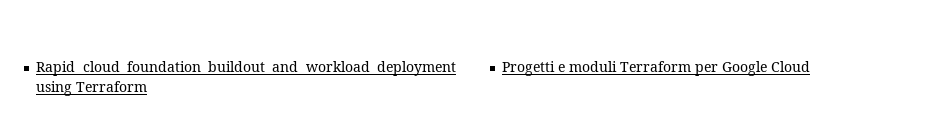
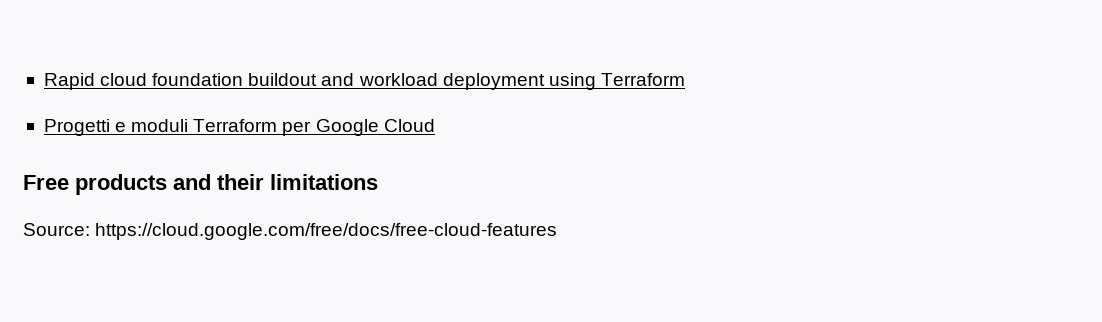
+ Free products and their limitations
+ Source: https://cloud.google.com/free/docs/free-cloud-features

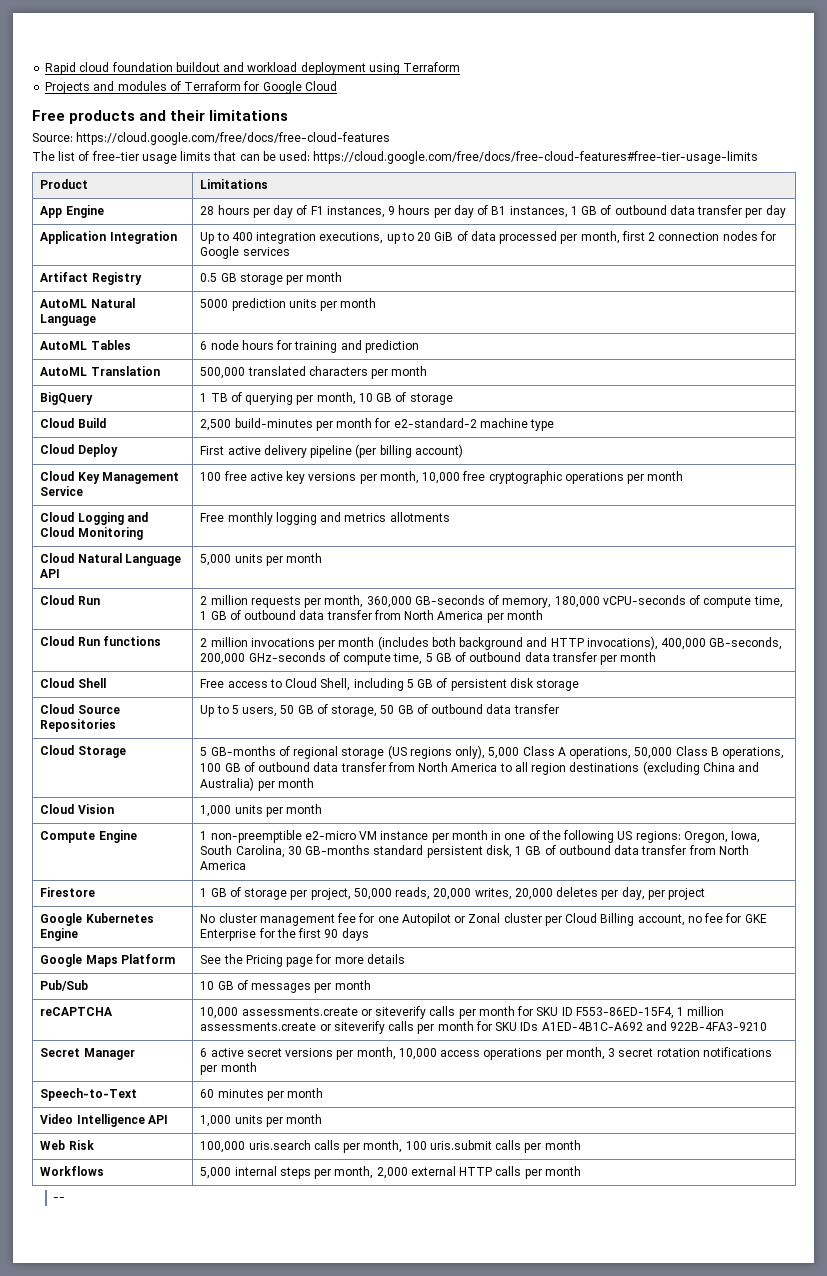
- Progetti e moduli Terraform per Google Cloud
+ Projects and modules of Terraform for Google Cloud
+ The list of free-tier usage limits that can be used: https://cloud.google.com/free/docs/free-cloud-features#free-tier-usage-limits
+ Product | Limitations
+ App Engine | 28 hours per day of F1 instances, 9 hours per day of B1 instances, 1 GB of outbound data transfer per day
+ Application Integration | Up to 400 integration executions, up to 20 GiB of data processed per month, first 2 connection nodes for Google services
+ Artifact Registry | 0.5 GB storage per month
+ AutoML Natural Language | 5000 prediction units per month
+ AutoML Tables | 6 node hours for training and prediction
+ AutoML Translation | 500,000 translated characters per month
+ BigQuery | 1 TB of querying per month, 10 GB of storage
+ Cloud Build | 2,500 build-minutes per month for e2-standard-2 machine type
+ Cloud Deploy | First active delivery pipeline (per billing account)
+ Cloud Key Management Service | 100 free active key versions per month, 10,000 free cryptographic operations per month
+ Cloud Logging and Cloud Monitoring | Free monthly logging and metrics allotments
+ Cloud Natural Language API | 5,000 units per month
+ Cloud Run | 2 million requests per month, 360,000 GB-seconds of memory, 180,000 vCPU-seconds of compute time, 1 GB of outbound data transfer from North America per month
+ Cloud Run functions | 2 million invocations per month (includes both background and HTTP invocations), 400,000 GB-seconds, 200,000 GHz-seconds of compute time, 5 GB of outbound data transfer per month
+ Cloud Shell | Free access to Cloud Shell, including 5 GB of persistent disk storage
+ Cloud Source Repositories | Up to 5 users, 50 GB of storage, 50 GB of outbound data transfer
+ Cloud Storage | 5 GB-months of regional storage (US regions only), 5,000 Class A operations, 50,000 Class B operations, 100 GB of outbound data transfer from North America to all region destinations (excluding China and Australia) per month
+ Cloud Vision | 1,000 units per month
+ Compute Engine | 1 non-preemptible e2-micro VM instance per month in one of the following US regions: Oregon, Iowa, South Carolina, 30 GB-months standard persistent disk, 1 GB of outbound data transfer from North America
+ Firestore | 1 GB of storage per project, 50,000 reads, 20,000 writes, 20,000 deletes per day, per project
+ Google Kubernetes Engine | No cluster management fee for one Autopilot or Zonal cluster per Cloud Billing account, no fee for GKE Enterprise for the first 90 days
+ Google Maps Platform | See the Pricing page for more details
+ Pub/Sub | 10 GB of messages per month
+ reCAPTCHA | 10,000 assessments.create or siteverify calls per month for SKU ID F553-86ED-15F4, 1 million assessments.create or siteverify calls per month for SKU IDs A1ED-4B1C-A692 and 922B-4FA3-9210
+ Secret Manager | 6 active secret versions per month, 10,000 access operations per month, 3 secret rotation notifications per month
+ Speech-to-Text | 60 minutes per month
+ Video Intelligence API | 1,000 units per month
+ Web Risk | 100,000 uris.search calls per month, 100 uris.submit calls per month
+ Workflows | 5,000 internal steps per month, 2,000 external HTTP calls per month
+ --

